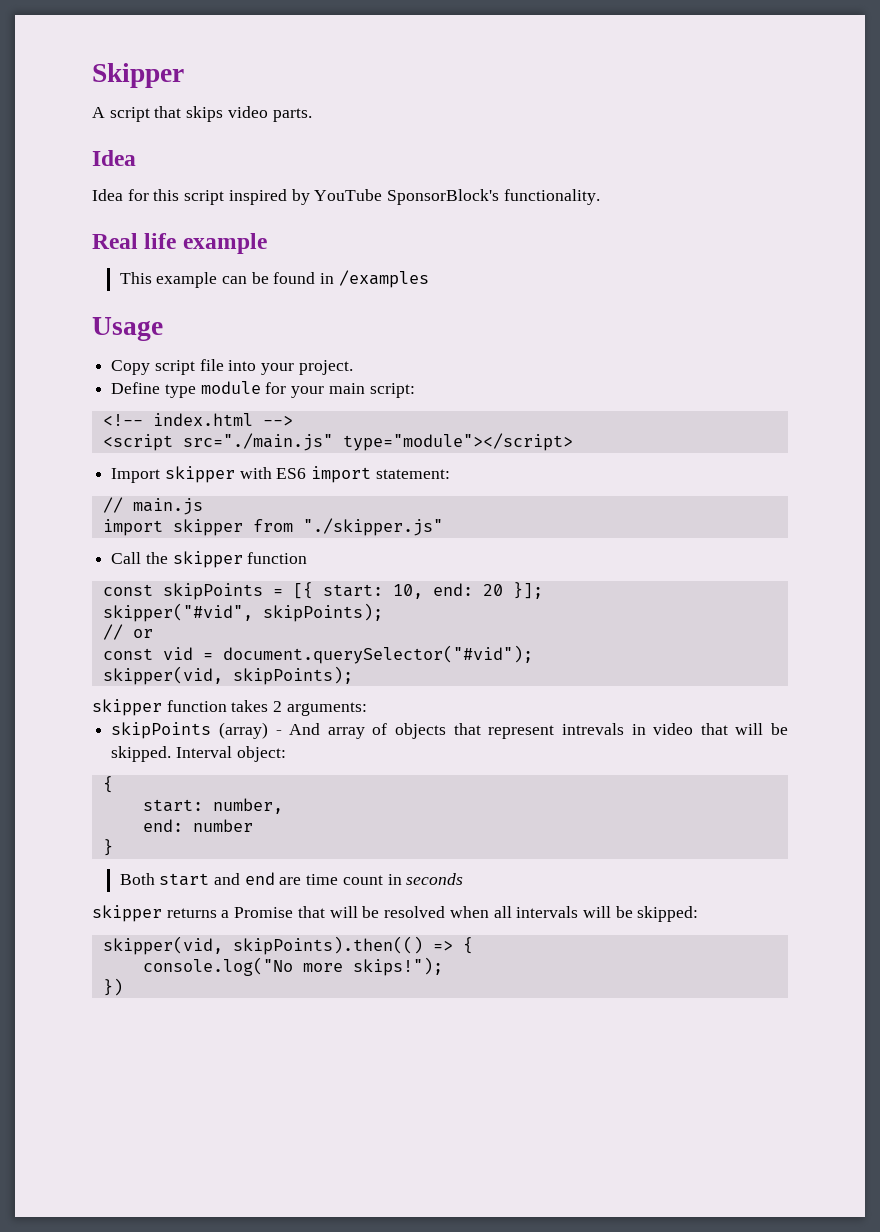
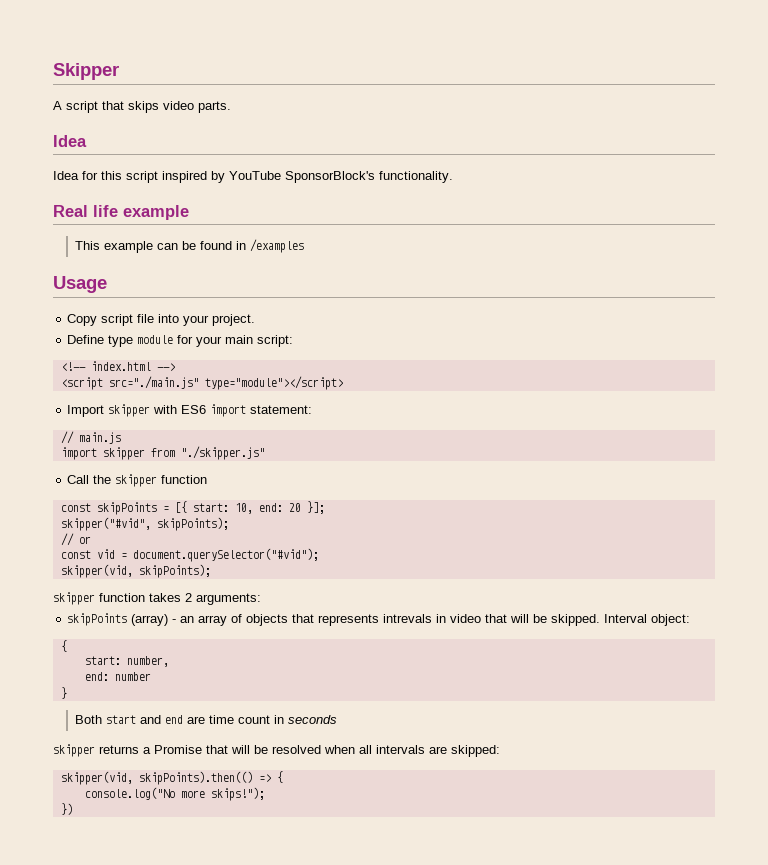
- skipPoints (array) - And array of objects that represent intrevals in video that will be skipped.
+ skipPoints (array) - an array of objects that represents intrevals in video that will be skipped.
- skipper returns a Promise that will be resolved when all intervals will be skipped:
+ skipper returns a Promise that will be resolved when all intervals are skipped:

